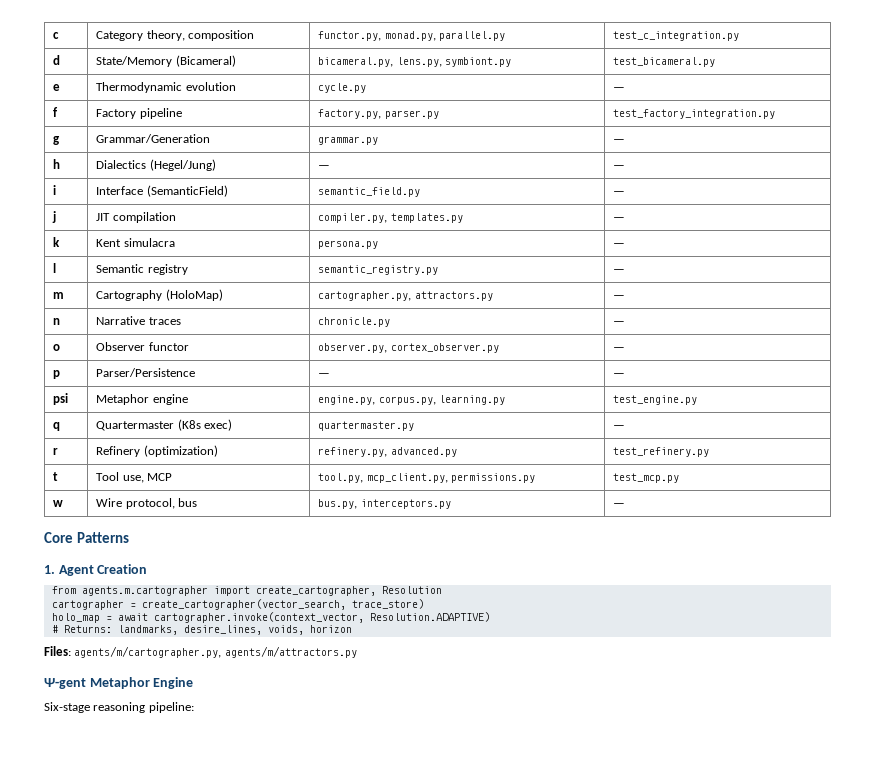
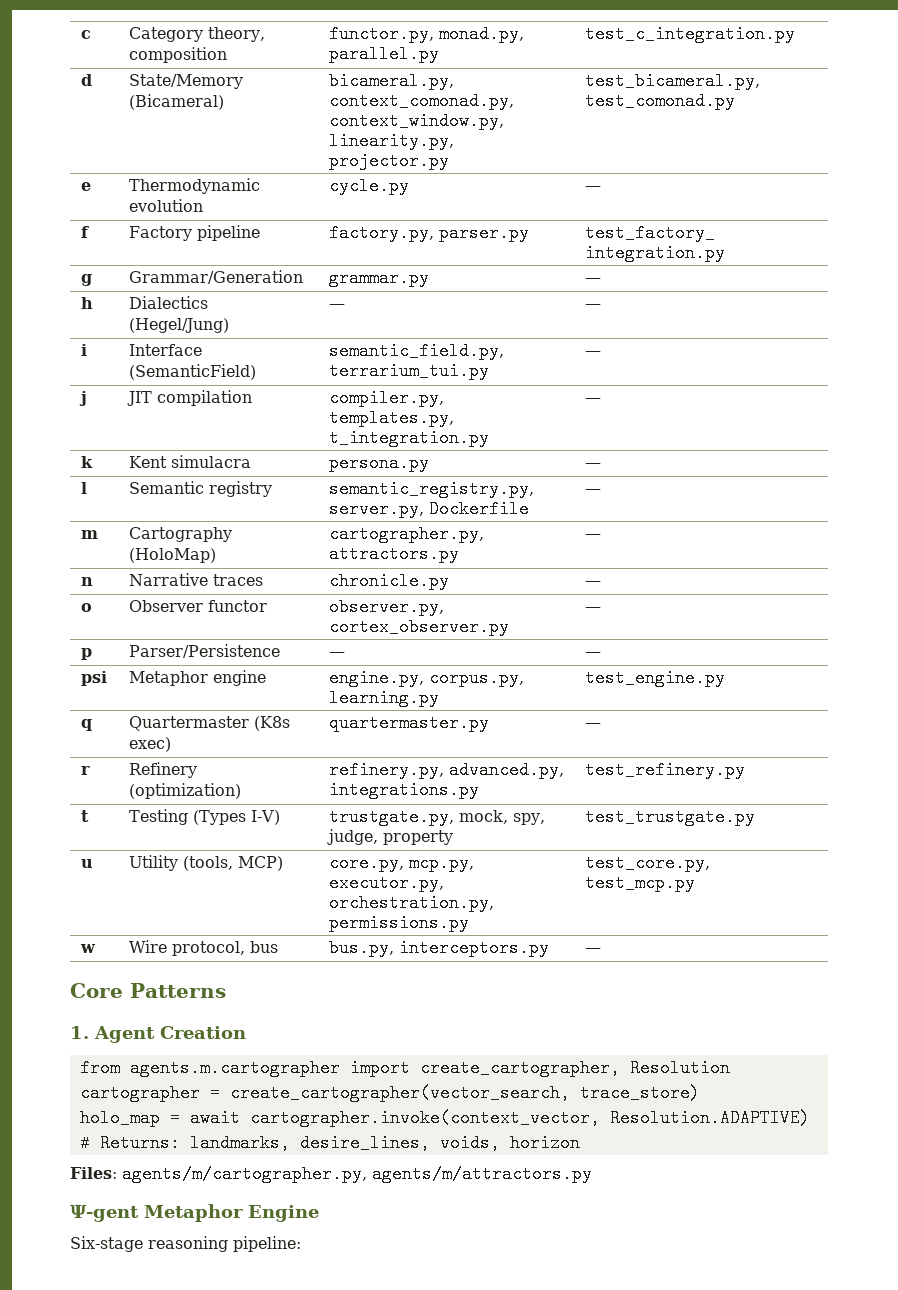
- d | State/Memory (Bicameral) | bicameral.py, lens.py, symbiont.py | test_bicameral.py
+ d | State/Memory (Bicameral) | bicameral.py, context_comonad.py, context_window.py, linearity.py, projector.py | test_bicameral.py, test_comonad.py
- i | Interface (SemanticField) | semantic_field.py | —
+ i | Interface (SemanticField) | semantic_field.py, terrarium_tui.py | —
- j | JIT compilation | compiler.py, templates.py | —
+ j | JIT compilation | compiler.py, templates.py, t_integration.py | —
- l | Semantic registry | semantic_registry.py | —
+ l | Semantic registry | semantic_registry.py, server.py, Dockerfile | —
- r | Refinery (optimization) | refinery.py, advanced.py | test_refinery.py
+ r | Refinery (optimization) | refinery.py, advanced.py, integrations.py | test_refinery.py
- t | Tool use, MCP | tool.py, mcp_client.py, permissions.py | test_mcp.py
+ t | Testing (Types I-V) | trustgate.py, mock, spy, judge, property | test_trustgate.py
+ u | Utility (tools, MCP) | core.py, mcp.py, executor.py, orchestration.py, permissions.py | test_core.py, test_mcp.py

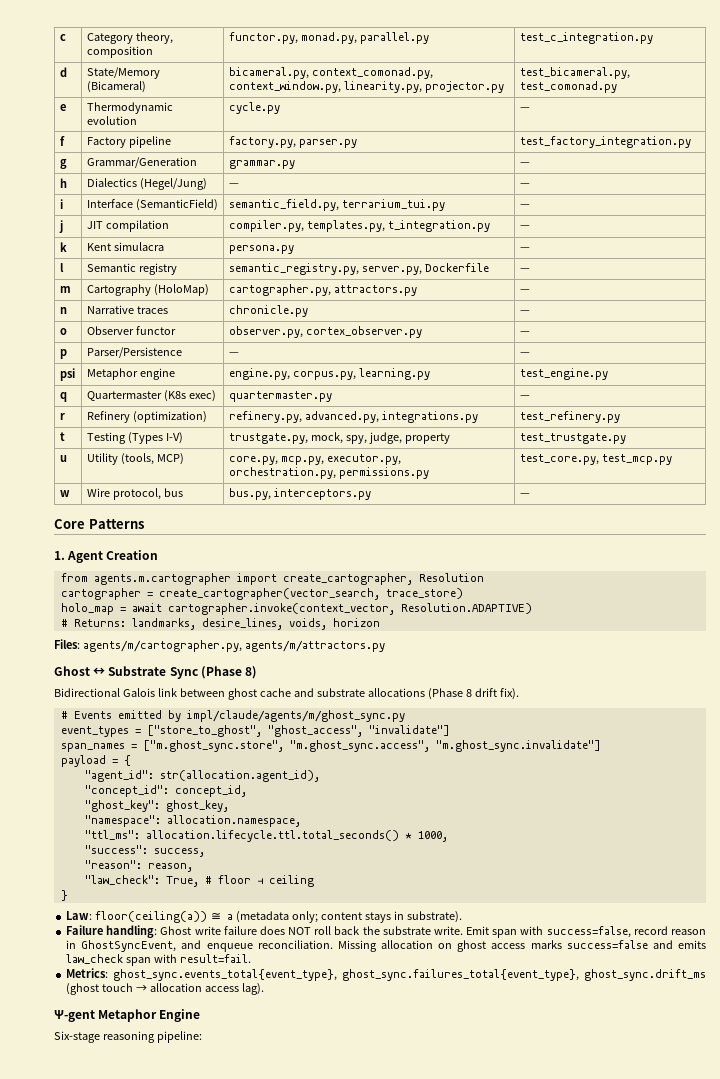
+ Ghost ↔ Substrate Sync (Phase 8)
+ Bidirectional Galois link between ghost cache and substrate allocations (Phase 8 drift fix).
+ # Events emitted by impl/claude/agents/m/ghost_sync.py
+ event_types = ["store_to_ghost", "ghost_access", "invalidate"]
+ span_names = ["m.ghost_sync.store", "m.ghost_sync.access", "m.ghost_sync.invalidate"]
+ payload = {
+ "agent_id": str(allocation.agent_id),
+ "concept_id": concept_id,
+ "ghost_key": ghost_key,
+ "namespace": allocation.namespace,
+ "ttl_ms": allocation.lifecycle.ttl.total_seconds() * 1000,
+ "success": success,
+ "reason": reason,
+ "law_check": True, # floor ⊣ ceiling
+ }
+ Law: floor(ceiling(a)) ≅ a (metadata only; content stays in substrate).
+ Failure handling: Ghost write failure does NOT roll back the substrate write. Emit span with success=false, record reason in GhostSyncEvent, and enqueue reconciliation. Missing allocation on ghost access marks success=false and emits law_check span with result=fail.
+ Metrics: ghost_sync.events_total{event_type}, ghost_sync.failures_total{event_type}, ghost_sync.drift_ms (ghost touch → allocation access lag).

